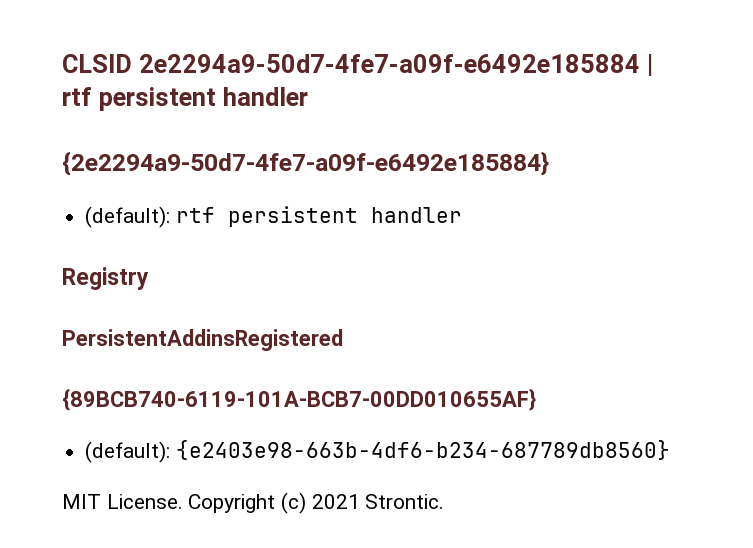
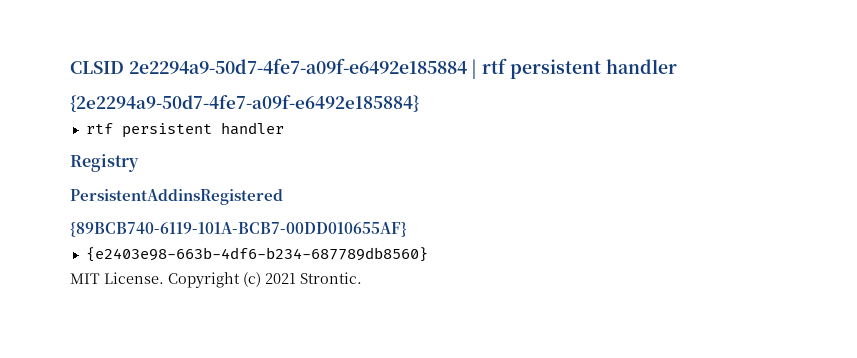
  {2e2294a9-50d7-4fe7-a09f-e6492e185884}
- (default): rtf persistent handler
+ rtf persistent handler
- (default): {e2403e98-663b-4df6-b234-687789db8560}
+ {e2403e98-663b-4df6-b234-687789db8560}

